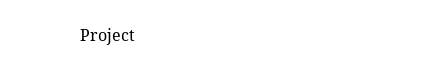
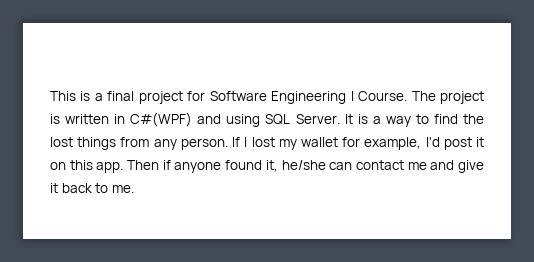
- Project
+ This is a final project for Software Engineering I Course. The project is written in C#(WPF) and using SQL Server. It is a way to find the lost things from any person. If I lost my wallet for example, I'd post it on this app. Then if anyone found it, he/she can contact me and give it back to me.

